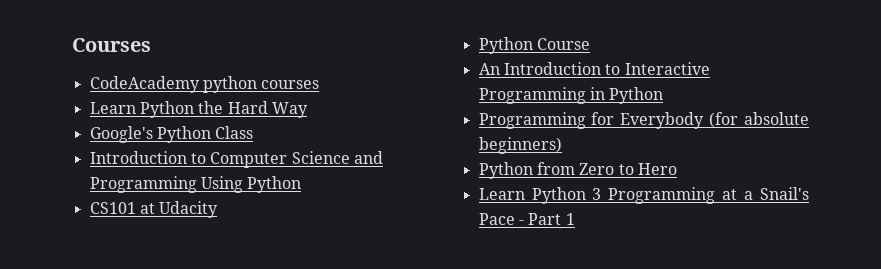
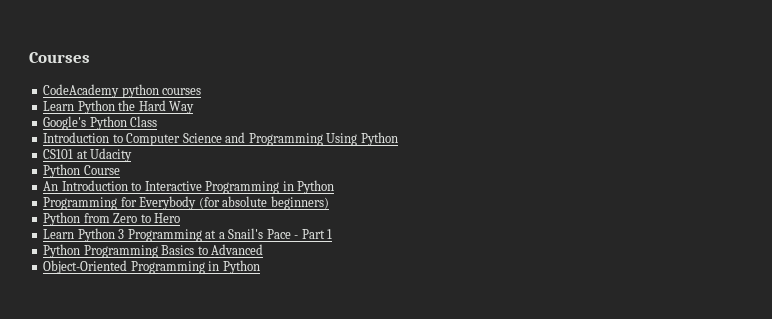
+ Python Programming Basics to Advanced
+ Object-Oriented Programming in Python

